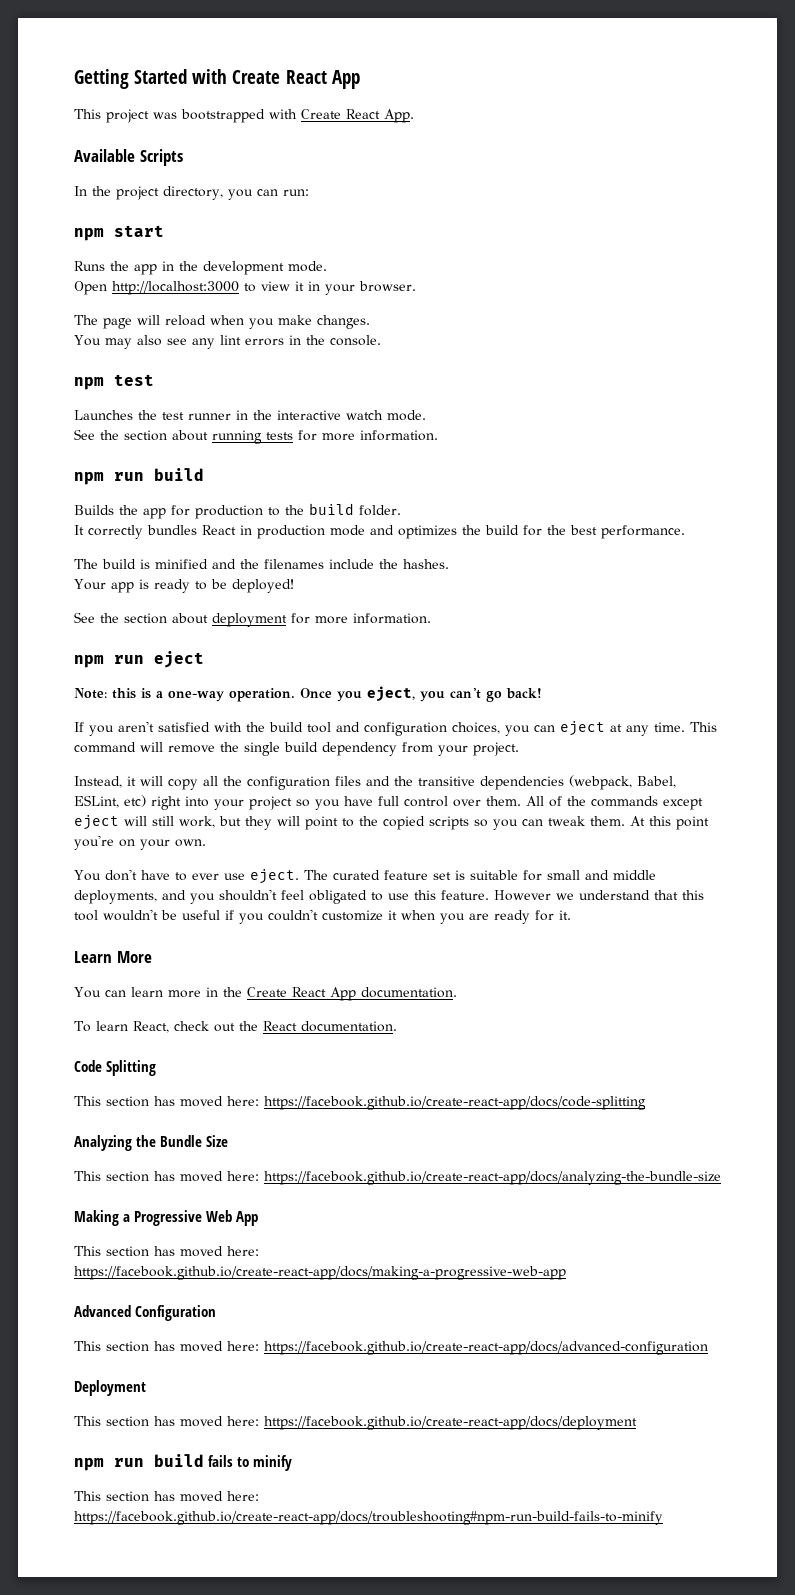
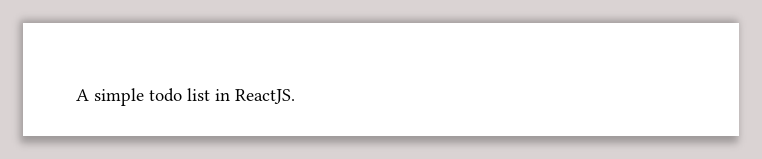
- Getting Started with Create React App
- This project was bootstrapped with Create React App.
- Available Scripts
- In the project directory, you can run:
- npm start
- Runs the app in the development mode.
- Open http://localhost:3000 to view it in your browser.
- The page will reload when you make changes.
- You may also see any lint errors in the console.
- npm test
- Launches the test runner in the interactive watch mode.
- See the section about running tests for more information.
- npm run build
- Builds the app for production to the build folder.
- It correctly bundles React in production mode and optimizes the build for the best performance.
- The build is minified and the filenames include the hashes.
- Your app is ready to be deployed!
- See the section about deployment for more information.
- npm run eject
- Note: this is a one-way operation. Once you eject, you can't go back!
- If you aren't satisfied with the build tool and configuration choices, you can eject at any time. This command will remove the single build dependency from your project.
- Instead, it will copy all the configuration files and the transitive dependencies (webpack, Babel, ESLint, etc) right into your project so you have full control over them. All of the commands except eject will still work, but they will point to the copied scripts so you can tweak them. At this point you're on your own.
- You don't have to ever use eject. The curated feature set is suitable for small and middle deployments, and you shouldn't feel obligated to use this feature. However we understand that this tool wouldn't be useful if you couldn't customize it when you are ready for it.
- Learn More
- You can learn more in the Create React App documentation.
- To learn React, check out the React documentation.
- Code Splitting
- This section has moved here: https://facebook.github.io/create-react-app/docs/code-splitting
- Analyzing the Bundle Size
- This section has moved here: https://facebook.github.io/create-react-app/docs/analyzing-the-bundle-size
- Making a Progressive Web App
- This section has moved here: https://facebook.github.io/create-react-app/docs/making-a-progressive-web-app
- Advanced Configuration
- This section has moved here: https://facebook.github.io/create-react-app/docs/advanced-configuration
- Deployment
- This section has moved here: https://facebook.github.io/create-react-app/docs/deployment
- npm run build fails to minify
- This section has moved here: https://facebook.github.io/create-react-app/docs/troubleshooting#npm-run-build-fails-to-minify
+ A simple todo list in ReactJS.

